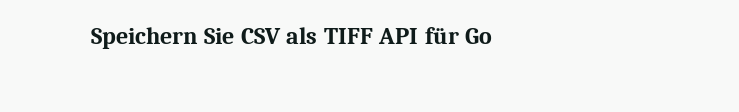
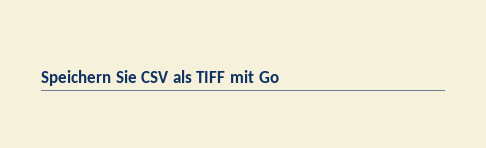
- Speichern Sie CSV als TIFF API für Go
+ Speichern Sie CSV als TIFF mit Go

